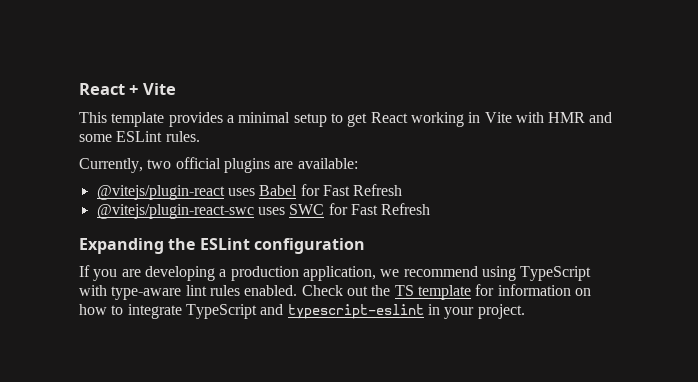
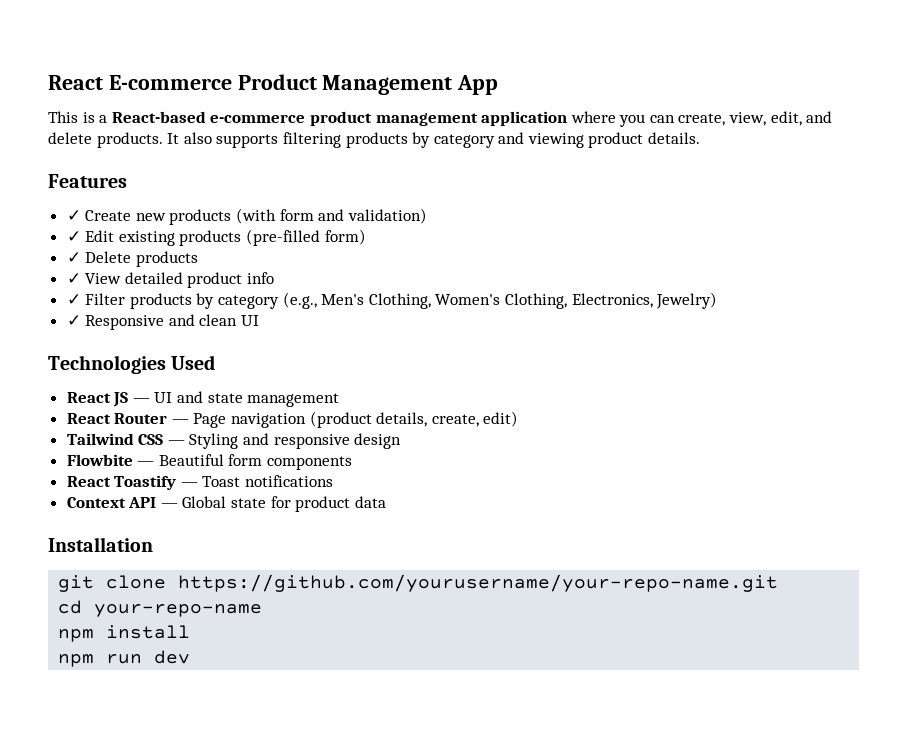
- React + Vite
- This template provides a minimal setup to get React working in Vite with HMR and some ESLint rules.
- Currently, two official plugins are available:
- @vitejs/plugin-react uses Babel for Fast Refresh
- @vitejs/plugin-react-swc uses SWC for Fast Refresh
- Expanding the ESLint configuration
- If you are developing a production application, we recommend using TypeScript with type-aware lint rules enabled. Check out the TS template for information on how to integrate TypeScript and typescript-eslint in your project.
+ React E-commerce Product Management App
+ This is a React-based e-commerce product management application where you can create, view, edit, and delete products. It also supports filtering products by category and viewing product details.
+ Features
+ ✓ Create new products (with form and validation)
+ ✓ Edit existing products (pre-filled form)
+ ✓ Delete products
+ ✓ View detailed product info
+ ✓ Filter products by category (e.g., Men's Clothing, Women's Clothing, Electronics, Jewelry)
+ ✓ Responsive and clean UI
+ Technologies Used
+ React JS — UI and state management
+ React Router — Page navigation (product details, create, edit)
+ Tailwind CSS — Styling and responsive design
+ Flowbite — Beautiful form components
+ React Toastify — Toast notifications
+ Context API — Global state for product data
+ Installation
+ git clone https://github.com/yourusername/your-repo-name.git
+ cd your-repo-name
+ npm install
+ npm run dev

